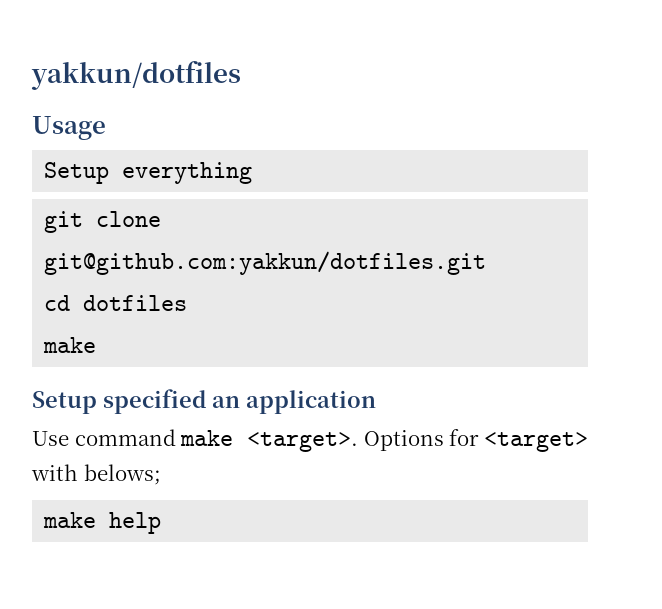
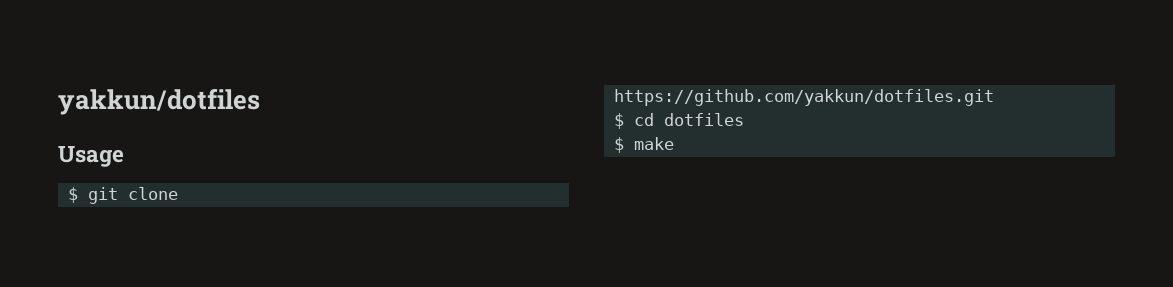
- Setup everything
- git clone git@github.com:yakkun/dotfiles.git
- cd dotfiles
- make
- Setup specified an application
- Use command make <target>. Options for <target> with belows;
- make help
+ $ git clone https://github.com/yakkun/dotfiles.git
+ $ cd dotfiles
+ $ make

